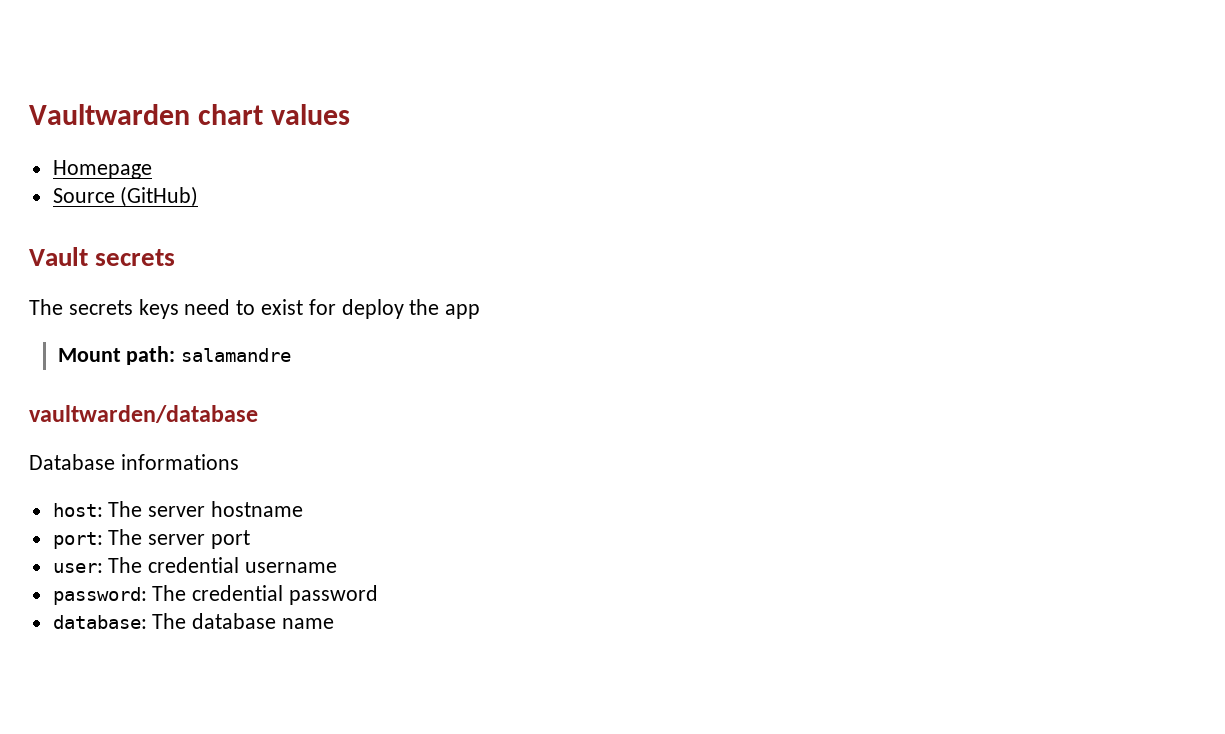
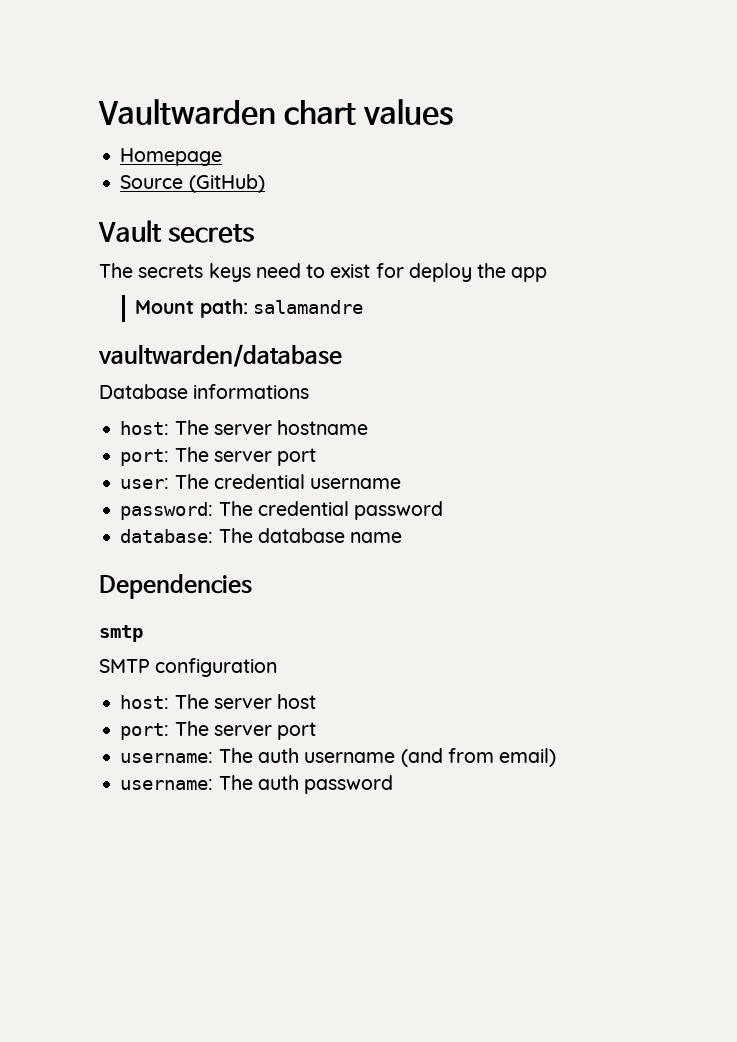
+ Dependencies
+ smtp
+ SMTP configuration
+ host: The server host
+ port: The server port
+ username: The auth username (and from email)
+ username: The auth password

